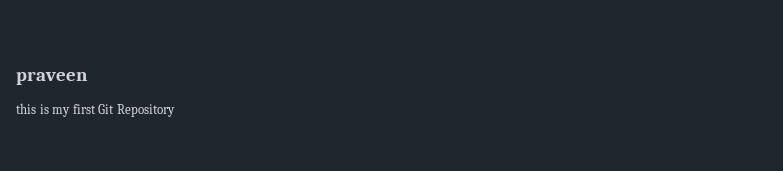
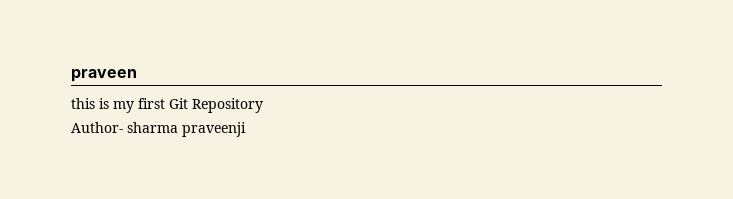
+ Author- sharma praveenji

